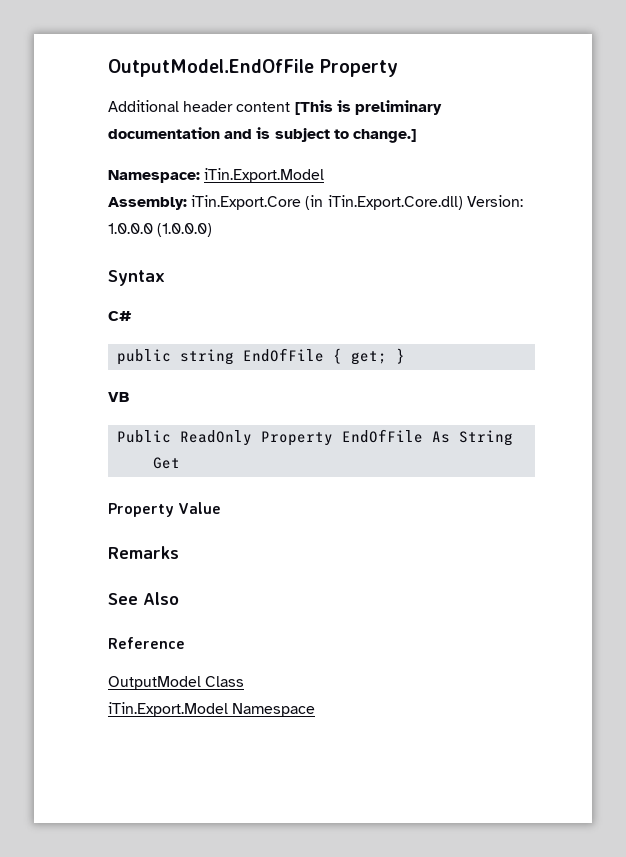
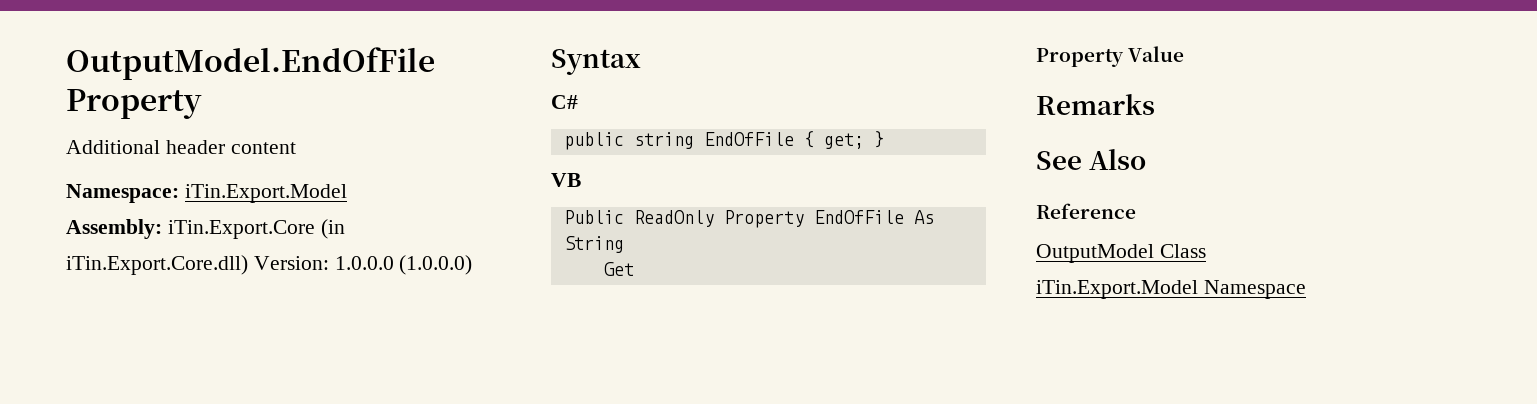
- Additional header content [This is preliminary documentation and is subject to change.]
+ Additional header content

